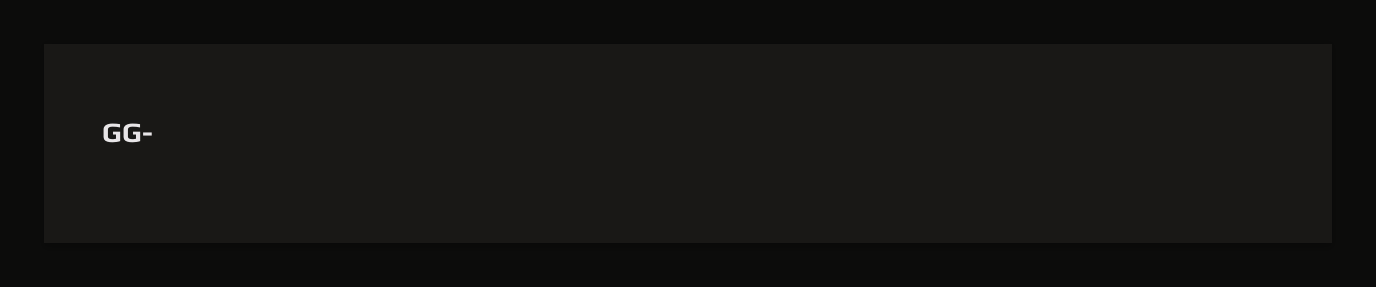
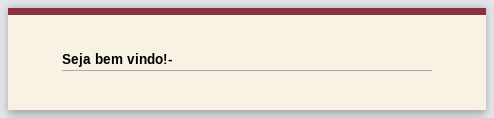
- GG-
+ Seja bem vindo!-

